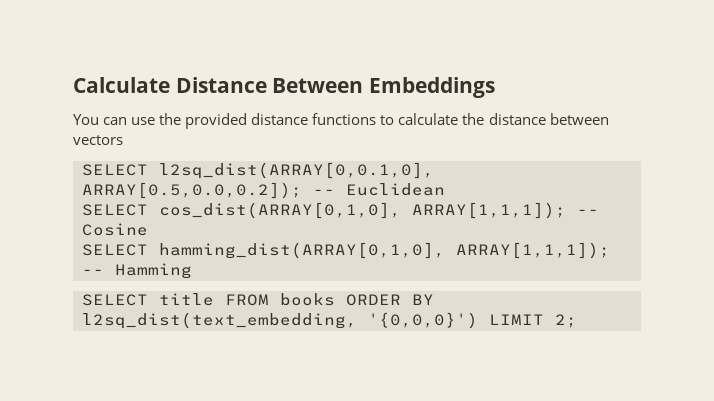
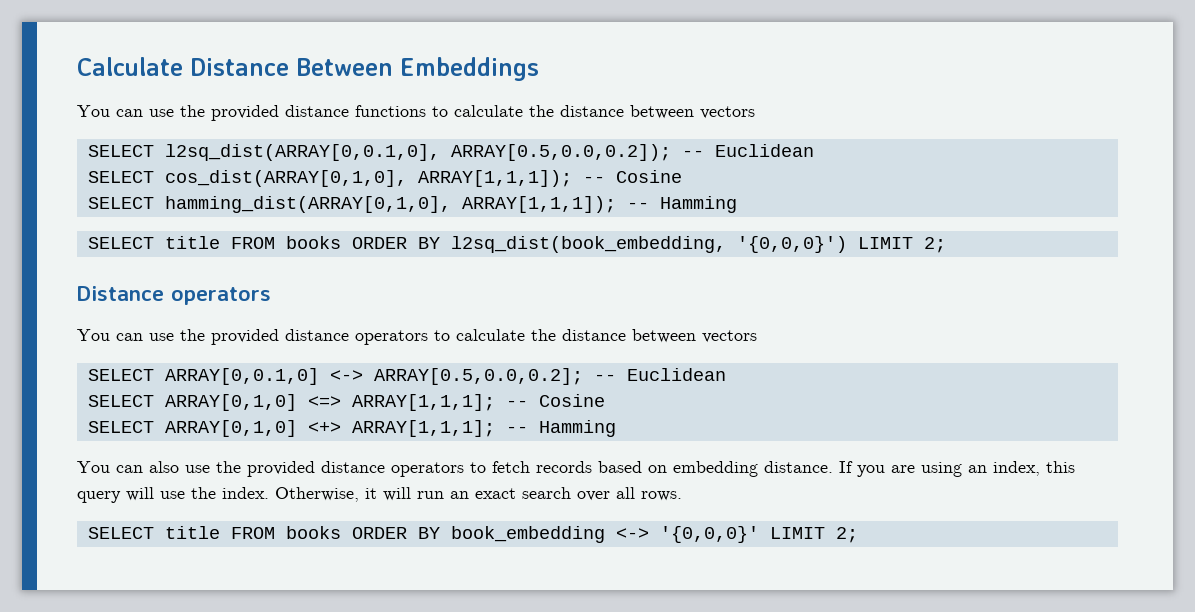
- SELECT title FROM books ORDER BY l2sq_dist(text_embedding, '{0,0,0}') LIMIT 2;
+ SELECT title FROM books ORDER BY l2sq_dist(book_embedding, '{0,0,0}') LIMIT 2;
+ Distance operators
+ You can use the provided distance operators to calculate the distance between vectors
+ SELECT ARRAY[0,0.1,0] <-> ARRAY[0.5,0.0,0.2]; -- Euclidean
+ SELECT ARRAY[0,1,0] <=> ARRAY[1,1,1]; -- Cosine
+ SELECT ARRAY[0,1,0] <+> ARRAY[1,1,1]; -- Hamming
+ You can also use the provided distance operators to fetch records based on embedding distance. If you are using an index, this query will use the index. Otherwise, it will run an exact search over all rows.
+ SELECT title FROM books ORDER BY book_embedding <-> '{0,0,0}' LIMIT 2;

